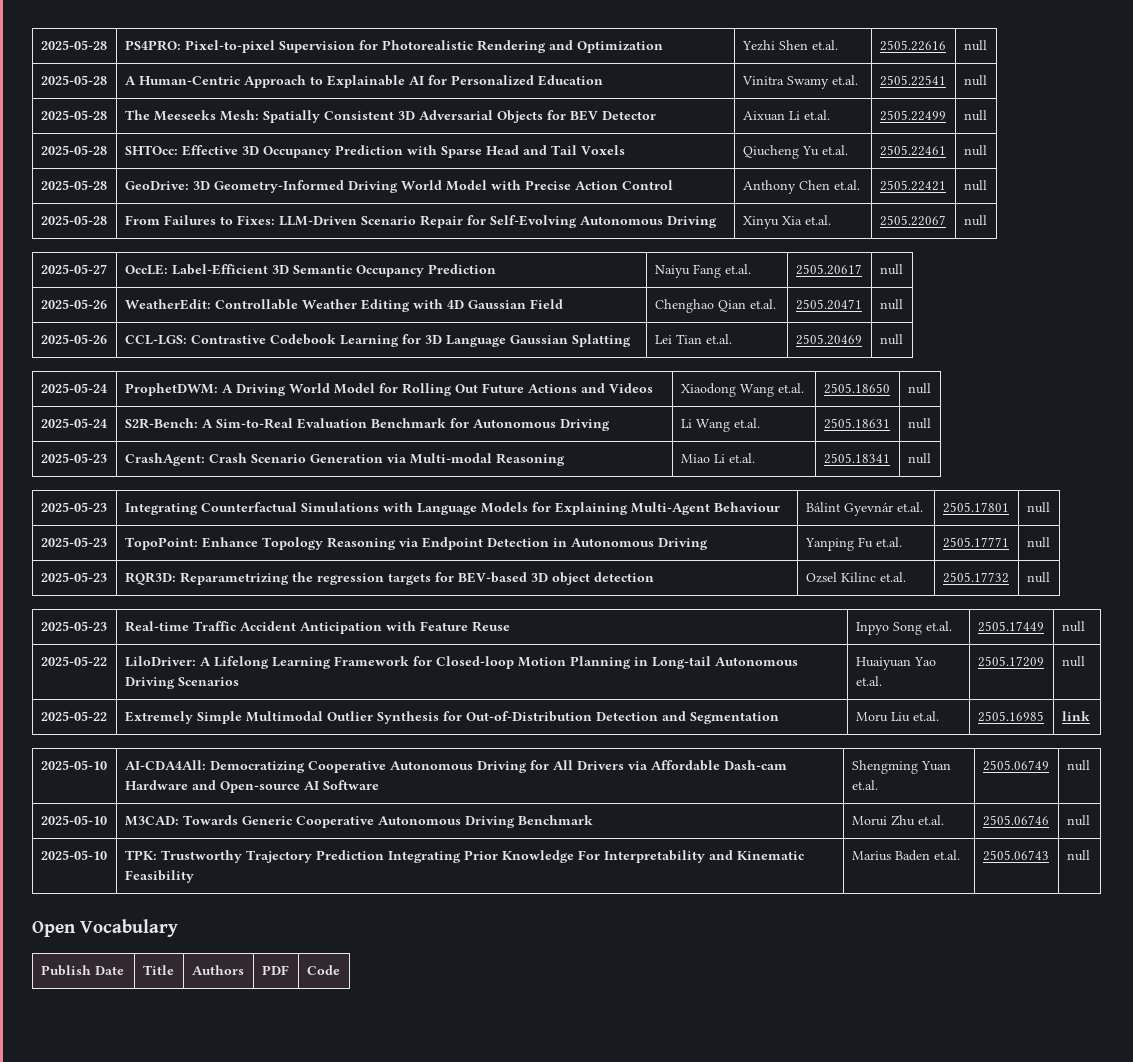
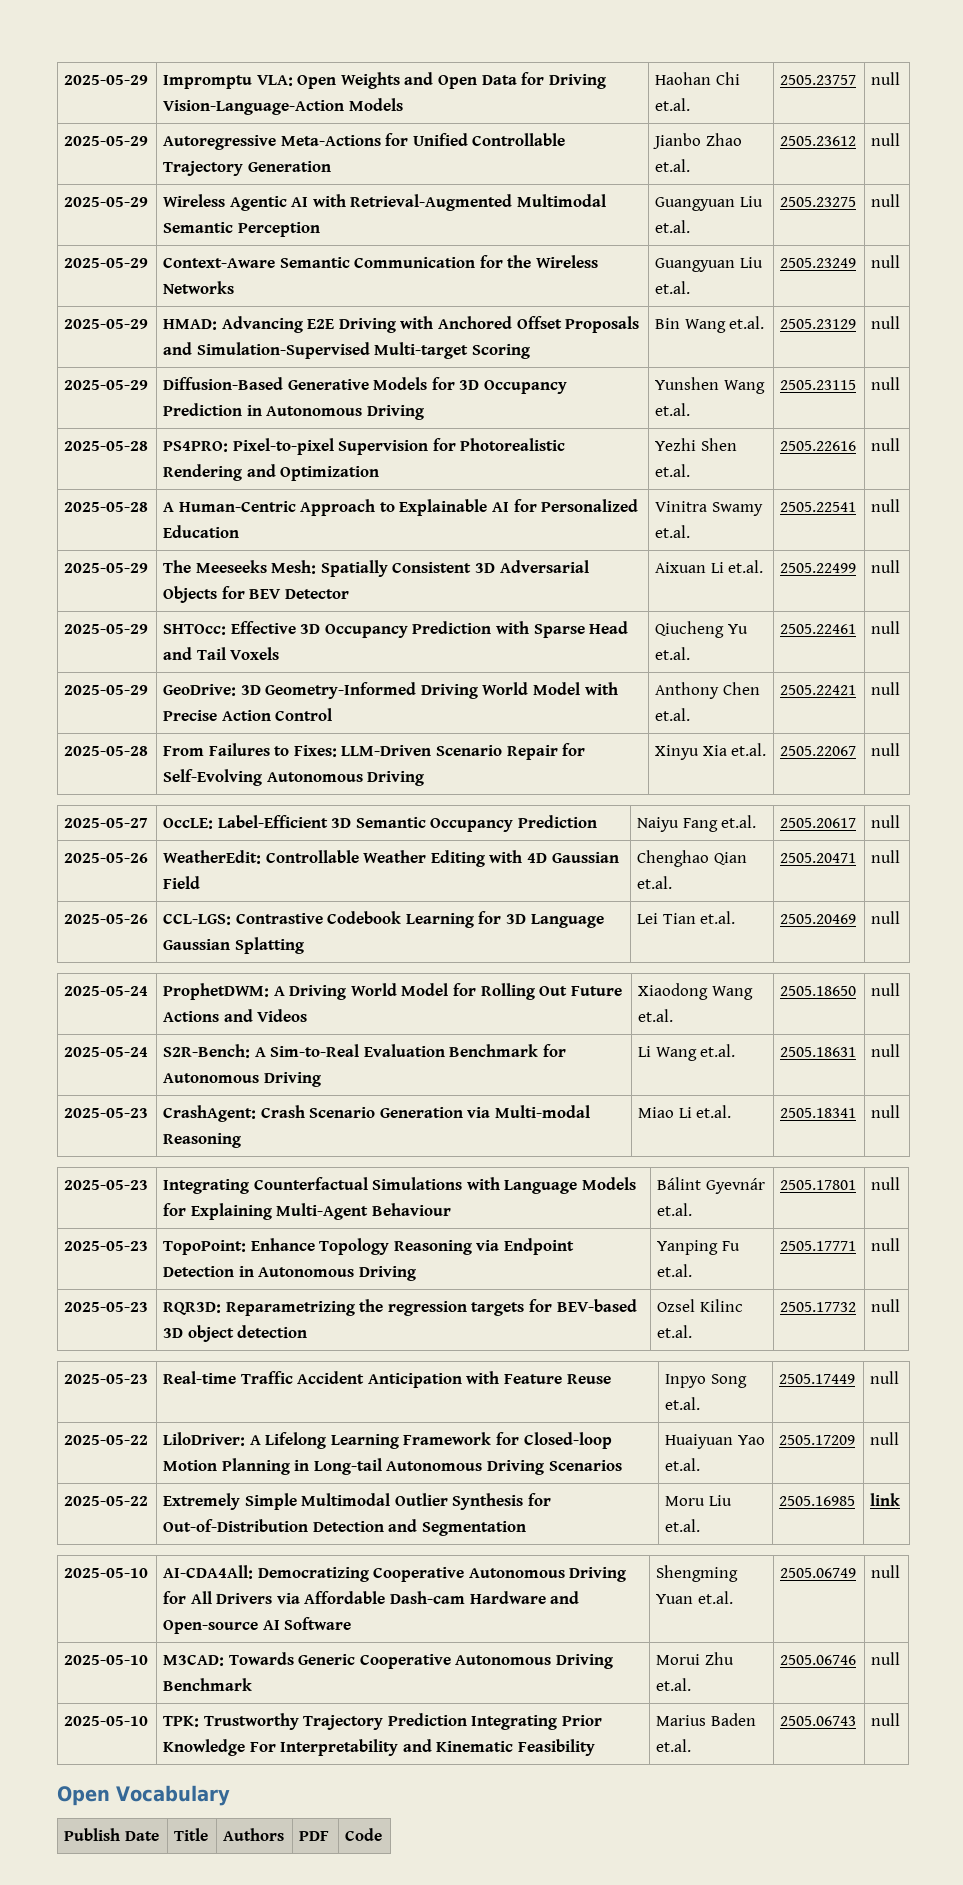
+ 2025-05-29 | Impromptu VLA: Open Weights and Open Data for Driving Vision-Language-Action Models | Haohan Chi et.al. | 2505.23757 | null
+ 2025-05-29 | Autoregressive Meta-Actions for Unified Controllable Trajectory Generation | Jianbo Zhao et.al. | 2505.23612 | null
+ 2025-05-29 | Wireless Agentic AI with Retrieval-Augmented Multimodal Semantic Perception | Guangyuan Liu et.al. | 2505.23275 | null
+ 2025-05-29 | Context-Aware Semantic Communication for the Wireless Networks | Guangyuan Liu et.al. | 2505.23249 | null
+ 2025-05-29 | HMAD: Advancing E2E Driving with Anchored Offset Proposals and Simulation-Supervised Multi-target Scoring | Bin Wang et.al. | 2505.23129 | null
+ 2025-05-29 | Diffusion-Based Generative Models for 3D Occupancy Prediction in Autonomous Driving | Yunshen Wang et.al. | 2505.23115 | null
- 2025-05-28 | The Meeseeks Mesh: Spatially Consistent 3D Adversarial Objects for BEV Detector | Aixuan Li et.al. | 2505.22499 | null
+ 2025-05-29 | The Meeseeks Mesh: Spatially Consistent 3D Adversarial Objects for BEV Detector | Aixuan Li et.al. | 2505.22499 | null
- 2025-05-28 | SHTOcc: Effective 3D Occupancy Prediction with Sparse Head and Tail Voxels | Qiucheng Yu et.al. | 2505.22461 | null
+ 2025-05-29 | SHTOcc: Effective 3D Occupancy Prediction with Sparse Head and Tail Voxels | Qiucheng Yu et.al. | 2505.22461 | null
- 2025-05-28 | GeoDrive: 3D Geometry-Informed Driving World Model with Precise Action Control | Anthony Chen et.al. | 2505.22421 | null
+ 2025-05-29 | GeoDrive: 3D Geometry-Informed Driving World Model with Precise Action Control | Anthony Chen et.al. | 2505.22421 | null

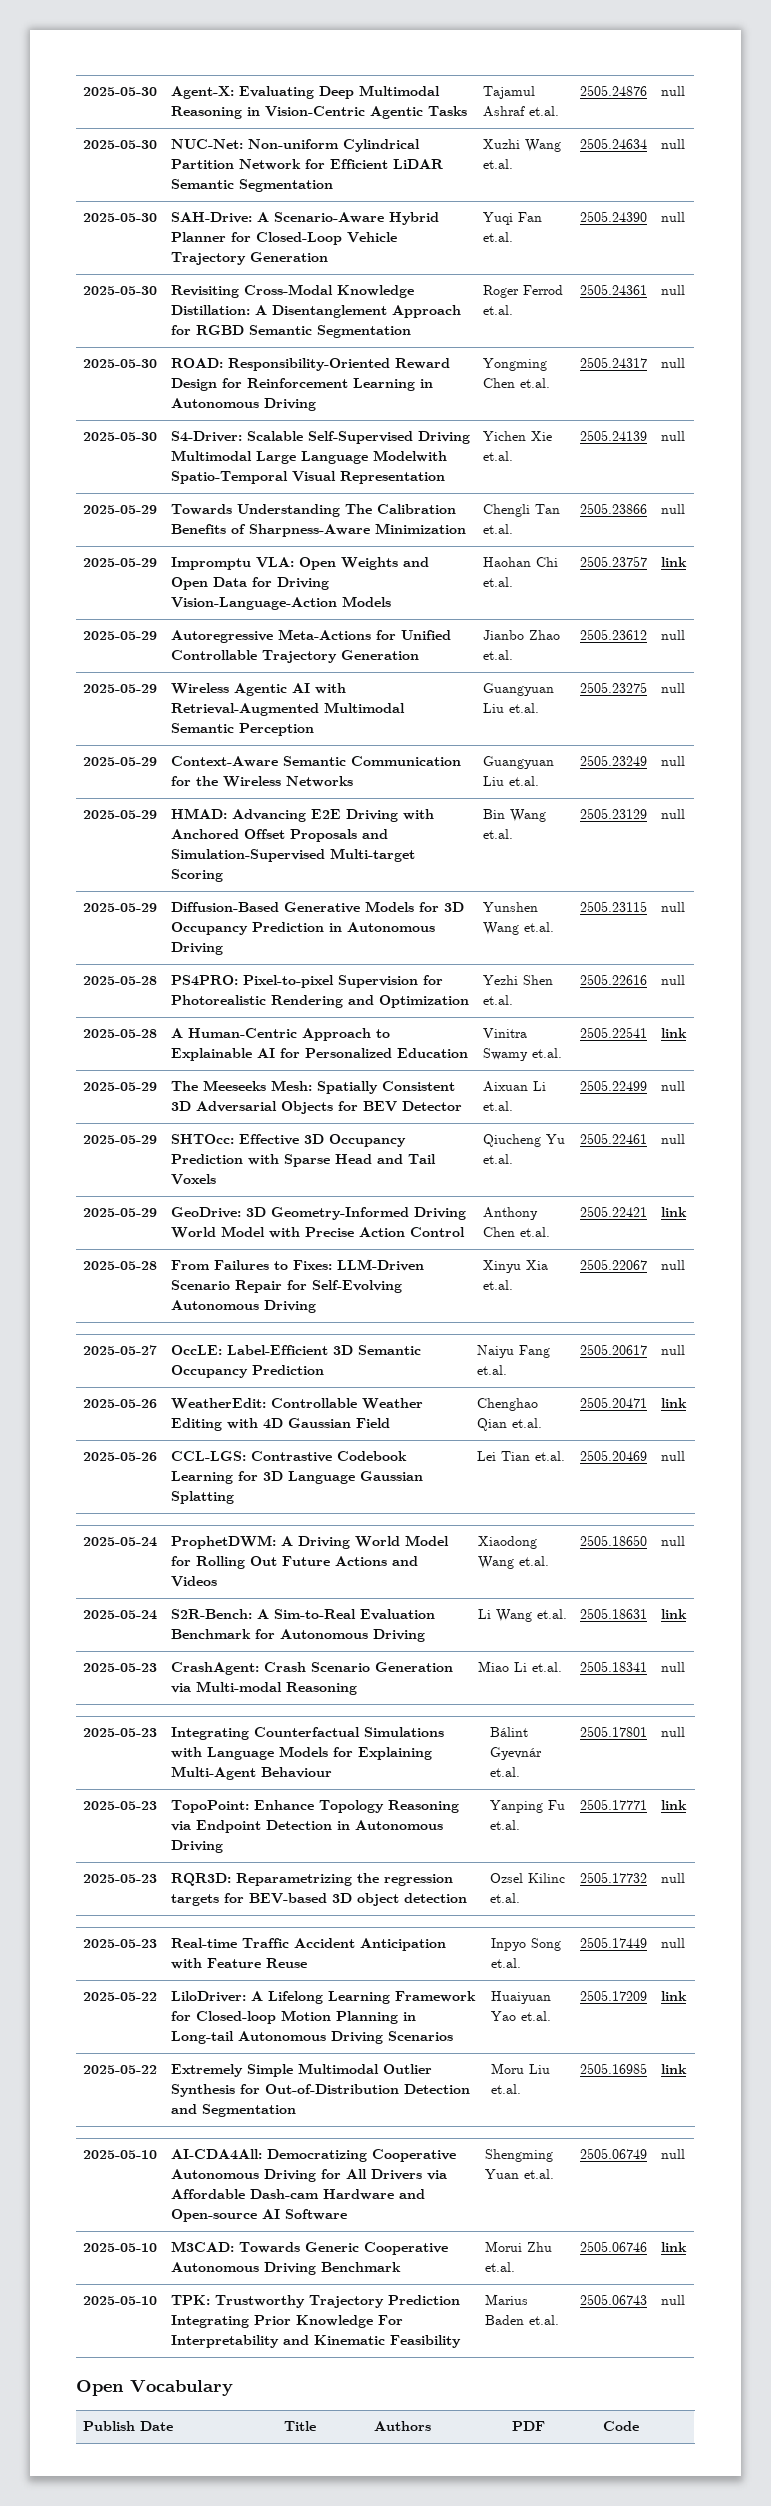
+ 2025-05-30 | Agent-X: Evaluating Deep Multimodal Reasoning in Vision-Centric Agentic Tasks | Tajamul Ashraf et.al. | 2505.24876 | null
+ 2025-05-30 | NUC-Net: Non-uniform Cylindrical Partition Network for Efficient LiDAR Semantic Segmentation | Xuzhi Wang et.al. | 2505.24634 | null
+ 2025-05-30 | SAH-Drive: A Scenario-Aware Hybrid Planner for Closed-Loop Vehicle Trajectory Generation | Yuqi Fan et.al. | 2505.24390 | null
+ 2025-05-30 | Revisiting Cross-Modal Knowledge Distillation: A Disentanglement Approach for RGBD Semantic Segmentation | Roger Ferrod et.al. | 2505.24361 | null
+ 2025-05-30 | ROAD: Responsibility-Oriented Reward Design for Reinforcement Learning in Autonomous Driving | Yongming Chen et.al. | 2505.24317 | null
+ 2025-05-30 | S4-Driver: Scalable Self-Supervised Driving Multimodal Large Language Modelwith Spatio-Temporal Visual Representation | Yichen Xie et.al. | 2505.24139 | null
+ 2025-05-29 | Towards Understanding The Calibration Benefits of Sharpness-Aware Minimization | Chengli Tan et.al. | 2505.23866 | null
- 2025-05-29 | Impromptu VLA: Open Weights and Open Data for Driving Vision-Language-Action Models | Haohan Chi et.al. | 2505.23757 | null
+ 2025-05-29 | Impromptu VLA: Open Weights and Open Data for Driving Vision-Language-Action Models | Haohan Chi et.al. | 2505.23757 | link
- 2025-05-28 | A Human-Centric Approach to Explainable AI for Personalized Education | Vinitra Swamy et.al. | 2505.22541 | null
+ 2025-05-28 | A Human-Centric Approach to Explainable AI for Personalized Education | Vinitra Swamy et.al. | 2505.22541 | link
- 2025-05-29 | GeoDrive: 3D Geometry-Informed Driving World Model with Precise Action Control | Anthony Chen et.al. | 2505.22421 | null
+ 2025-05-29 | GeoDrive: 3D Geometry-Informed Driving World Model with Precise Action Control | Anthony Chen et.al. | 2505.22421 | link
- 2025-05-26 | WeatherEdit: Controllable Weather Editing with 4D Gaussian Field | Chenghao Qian et.al. | 2505.20471 | null
+ 2025-05-26 | WeatherEdit: Controllable Weather Editing with 4D Gaussian Field | Chenghao Qian et.al. | 2505.20471 | link
- 2025-05-24 | S2R-Bench: A Sim-to-Real Evaluation Benchmark for Autonomous Driving | Li Wang et.al. | 2505.18631 | null
+ 2025-05-24 | S2R-Bench: A Sim-to-Real Evaluation Benchmark for Autonomous Driving | Li Wang et.al. | 2505.18631 | link
- 2025-05-23 | TopoPoint: Enhance Topology Reasoning via Endpoint Detection in Autonomous Driving | Yanping Fu et.al. | 2505.17771 | null
+ 2025-05-23 | TopoPoint: Enhance Topology Reasoning via Endpoint Detection in Autonomous Driving | Yanping Fu et.al. | 2505.17771 | link
- 2025-05-22 | LiloDriver: A Lifelong Learning Framework for Closed-loop Motion Planning in Long-tail Autonomous Driving Scenarios | Huaiyuan Yao et.al. | 2505.17209 | null
+ 2025-05-22 | LiloDriver: A Lifelong Learning Framework for Closed-loop Motion Planning in Long-tail Autonomous Driving Scenarios | Huaiyuan Yao et.al. | 2505.17209 | link
- 2025-05-10 | M3CAD: Towards Generic Cooperative Autonomous Driving Benchmark | Morui Zhu et.al. | 2505.06746 | null
+ 2025-05-10 | M3CAD: Towards Generic Cooperative Autonomous Driving Benchmark | Morui Zhu et.al. | 2505.06746 | link

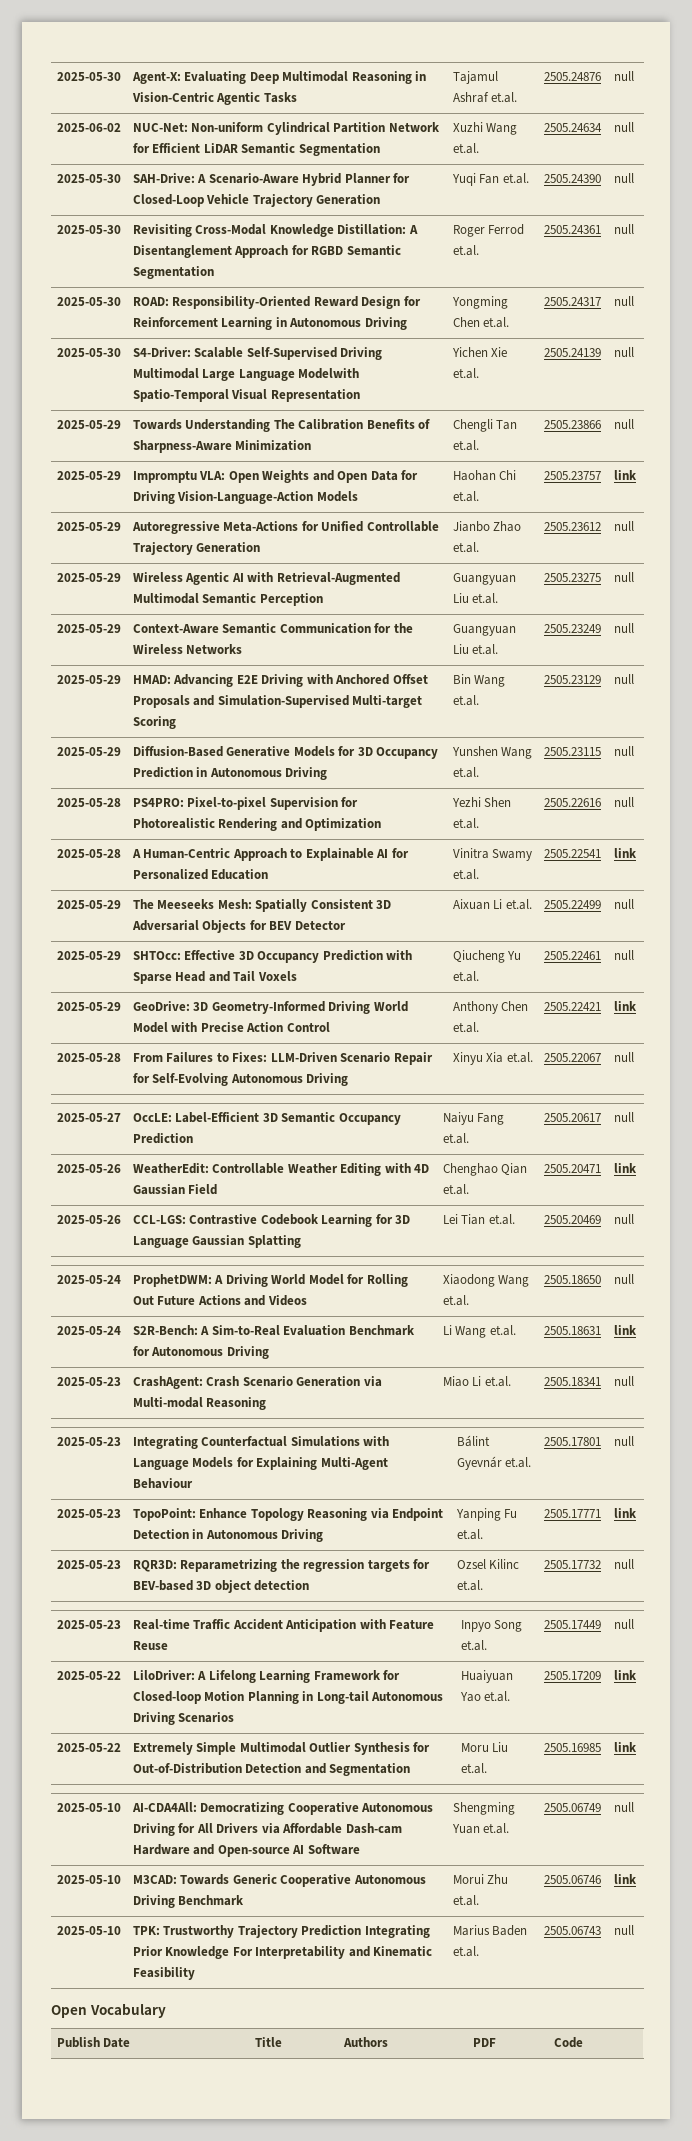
- 2025-05-30 | NUC-Net: Non-uniform Cylindrical Partition Network for Efficient LiDAR Semantic Segmentation | Xuzhi Wang et.al. | 2505.24634 | null
+ 2025-06-02 | NUC-Net: Non-uniform Cylindrical Partition Network for Efficient LiDAR Semantic Segmentation | Xuzhi Wang et.al. | 2505.24634 | null

